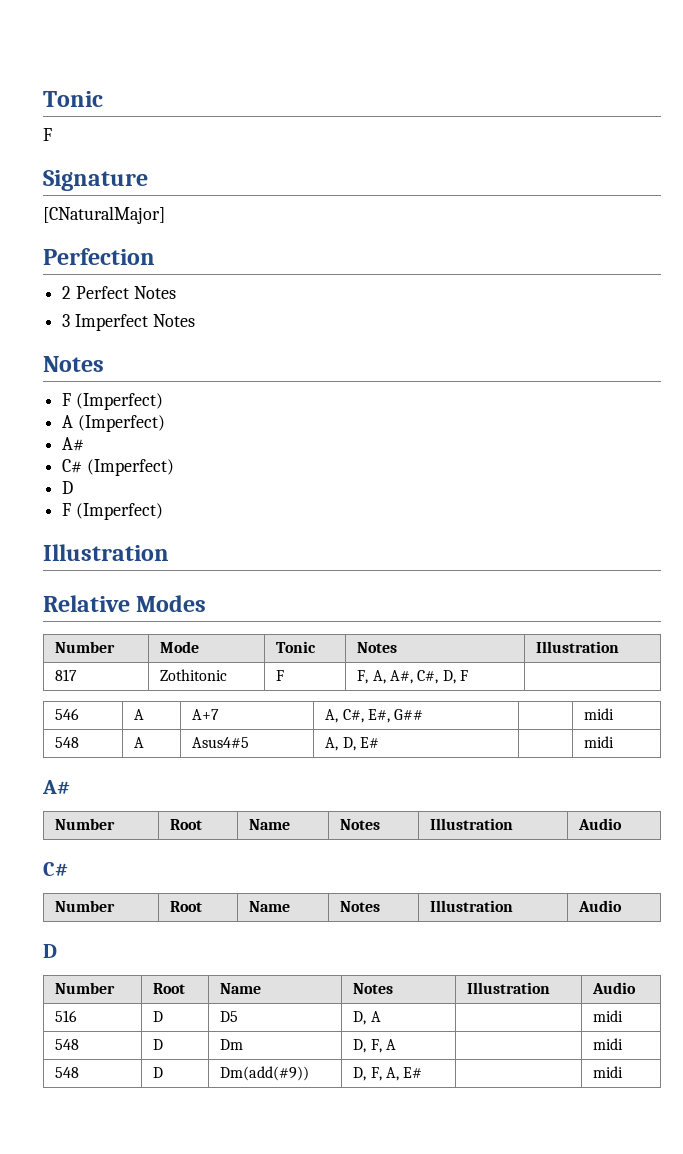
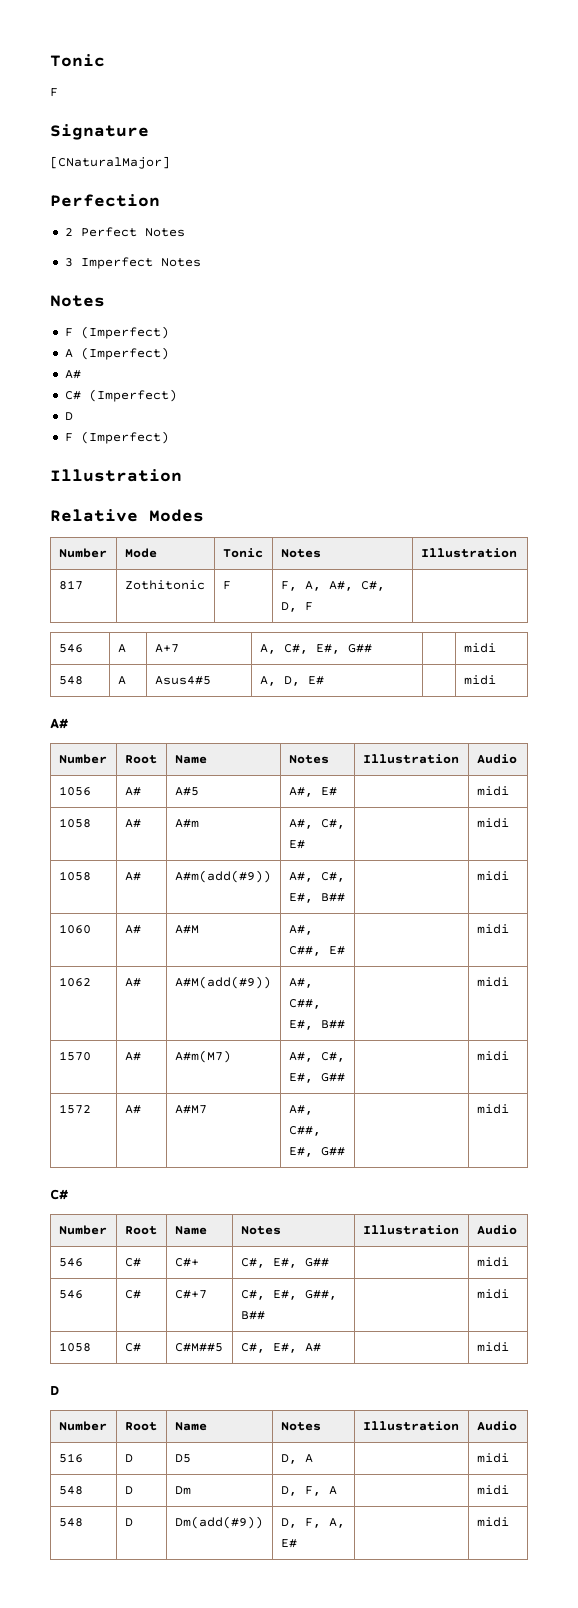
+ 1056 | A# | A#5 | A#, E# | | midi
+ 1058 | A# | A#m | A#, C#, E# | | midi
+ 1058 | A# | A#m(add(#9)) | A#, C#, E#, B## | | midi
+ 1060 | A# | A#M | A#, C##, E# | | midi
+ 1062 | A# | A#M(add(#9)) | A#, C##, E#, B## | | midi
+ 1570 | A# | A#m(M7) | A#, C#, E#, G## | | midi
+ 1572 | A# | A#M7 | A#, C##, E#, G## | | midi
+ 546 | C# | C#+ | C#, E#, G## | | midi
+ 546 | C# | C#+7 | C#, E#, G##, B## | | midi
+ 1058 | C# | C#M##5 | C#, E#, A# | | midi

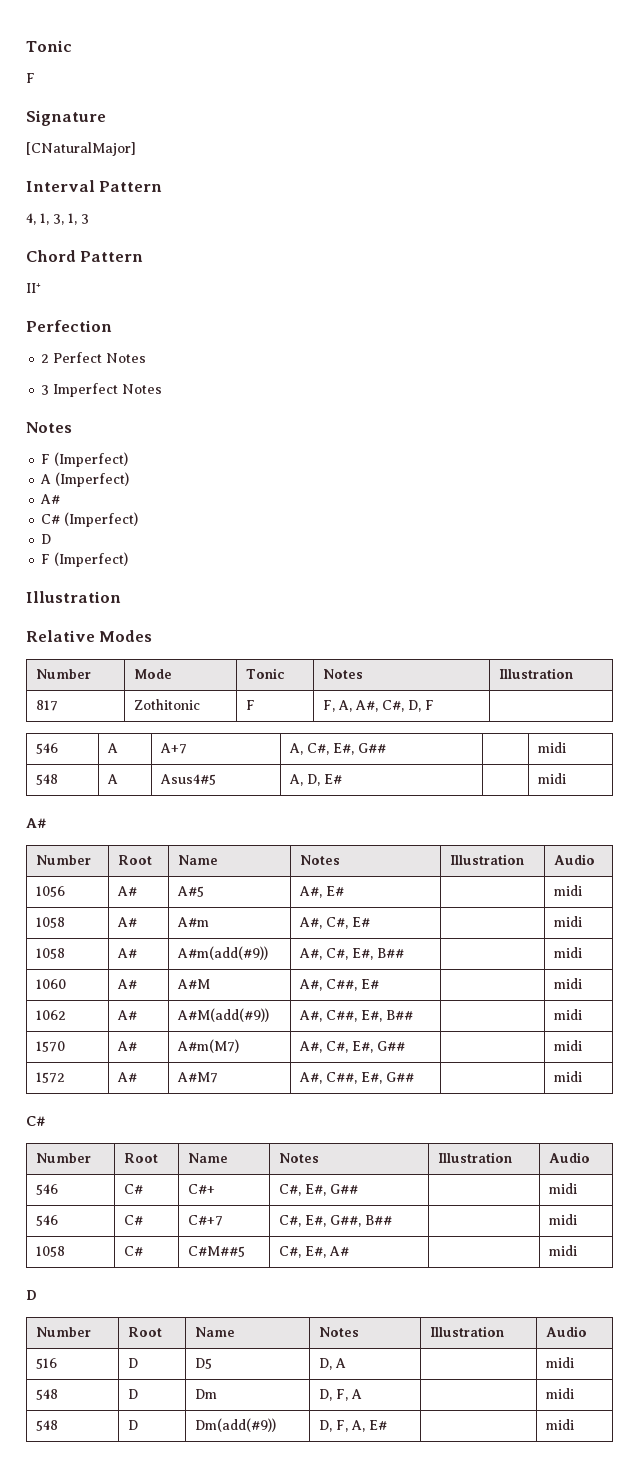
+ Interval Pattern
+ 4, 1, 3, 1, 3
+ Chord Pattern
+ II⁺

